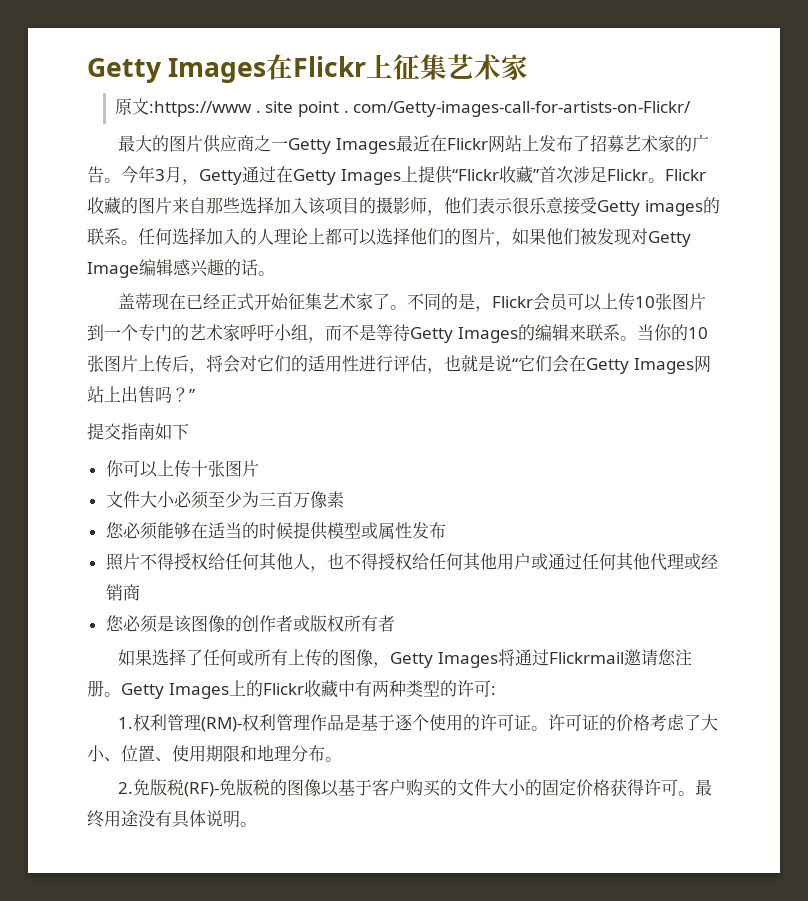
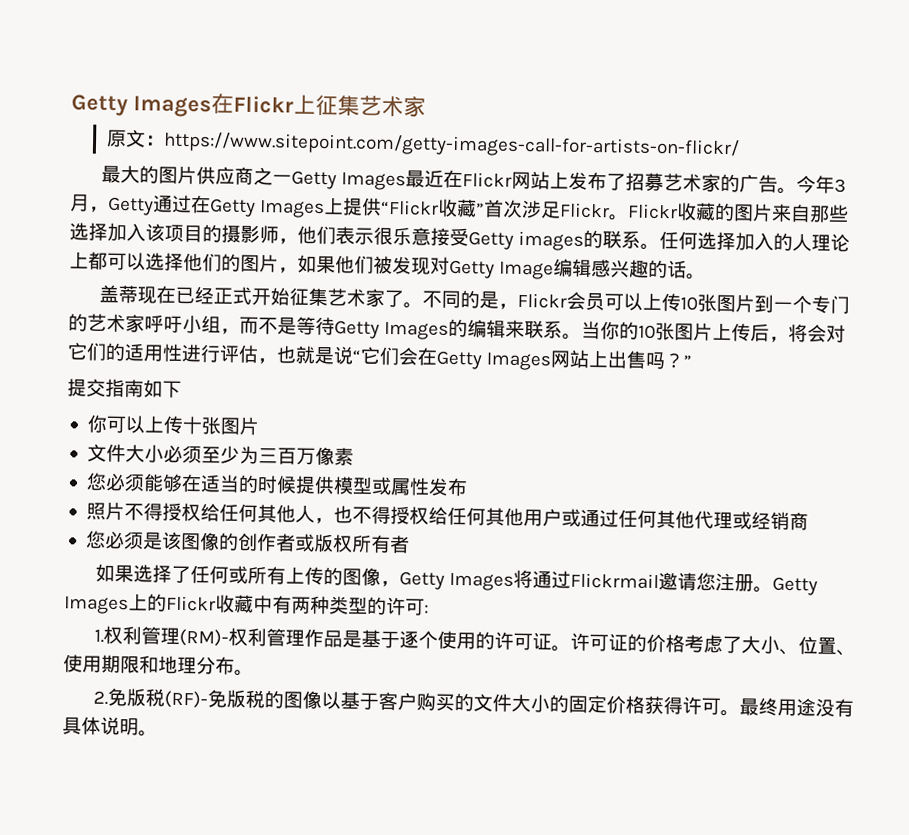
- 原文:https://www . site point . com/Getty-images-call-for-artists-on-Flickr/
+ 原文：https://www.sitepoint.com/getty-images-call-for-artists-on-flickr/

